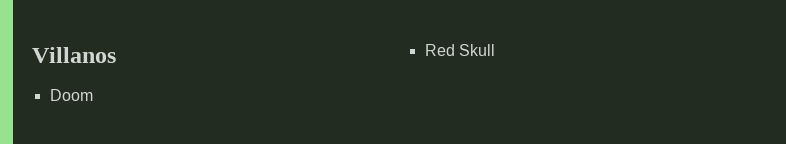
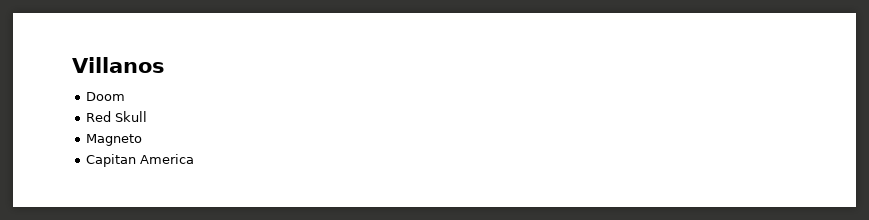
+ Magneto
+ Capitan America

